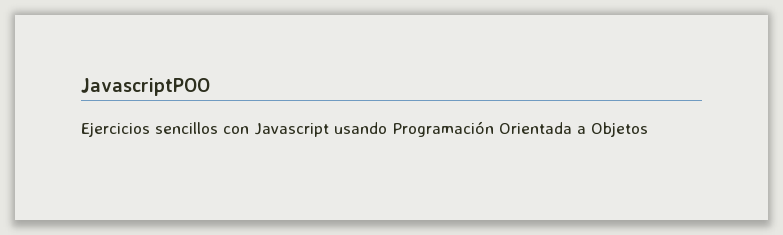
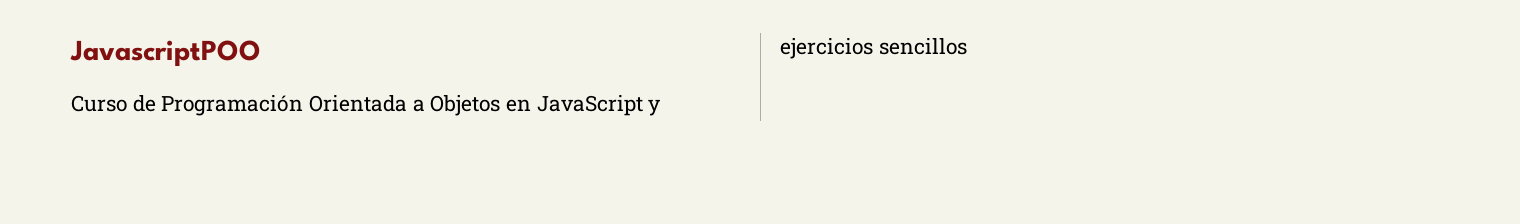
- Ejercicios sencillos con Javascript usando Programación Orientada a Objetos
+ Curso de Programación Orientada a Objetos en JavaScript y ejercicios sencillos

